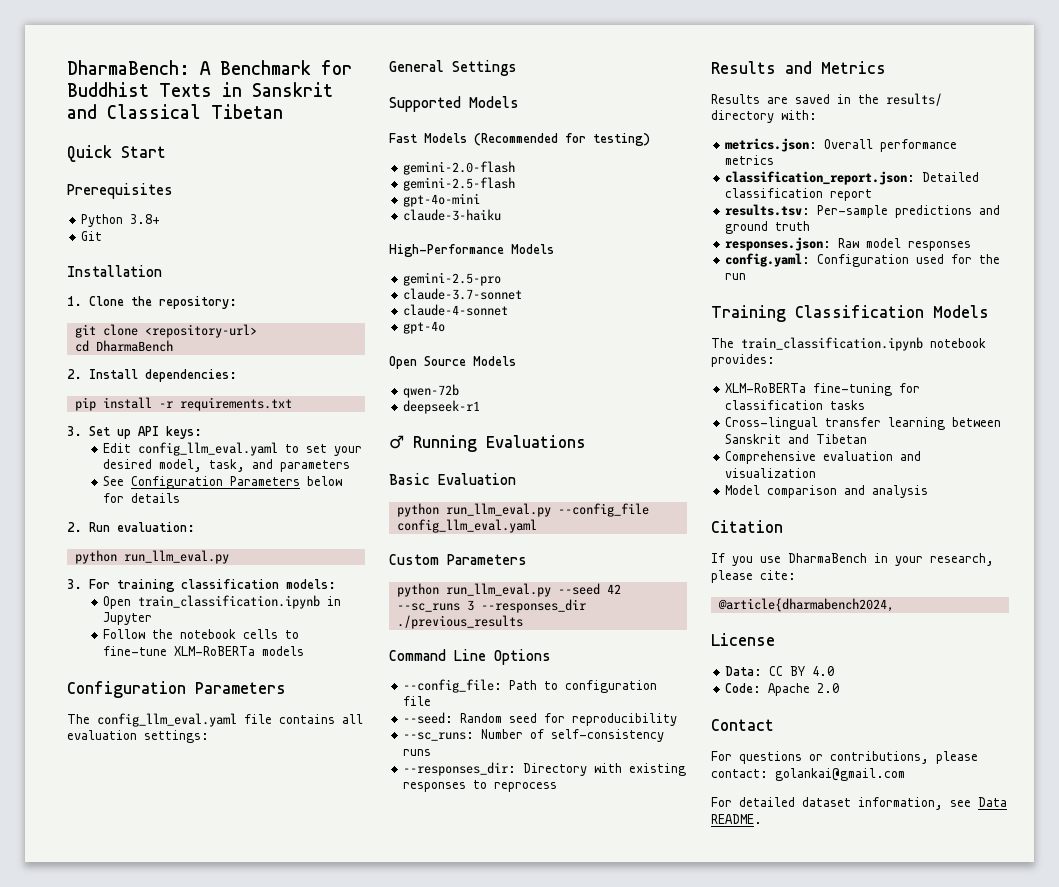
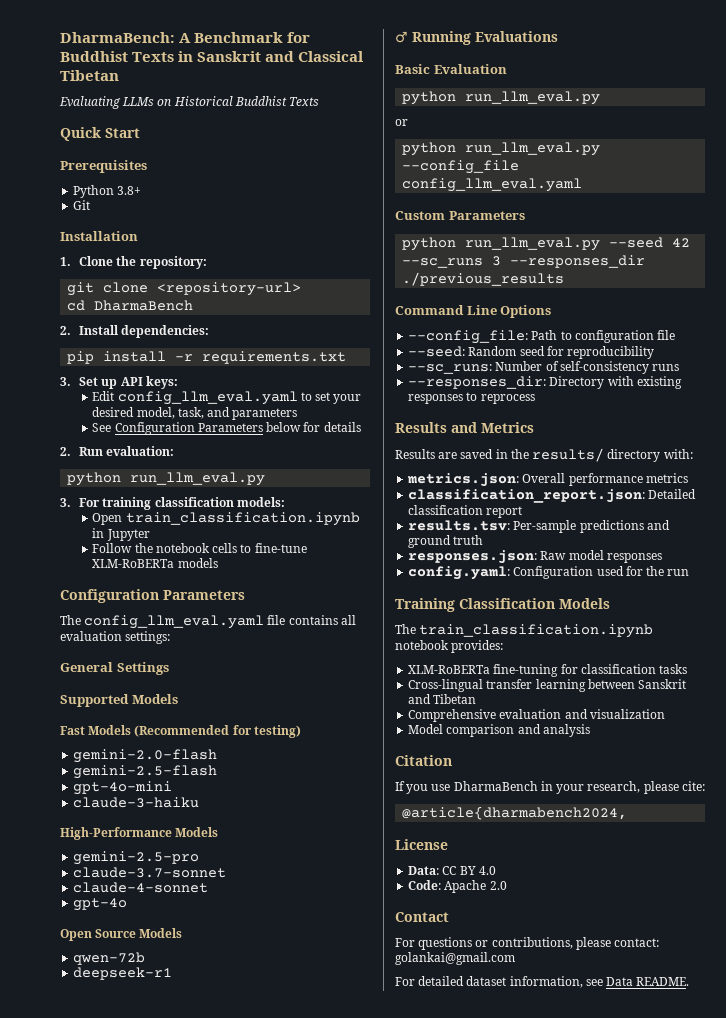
+ Evaluating LLMs on Historical Buddhist Texts
  Basic Evaluation
+ python run_llm_eval.py
+ or

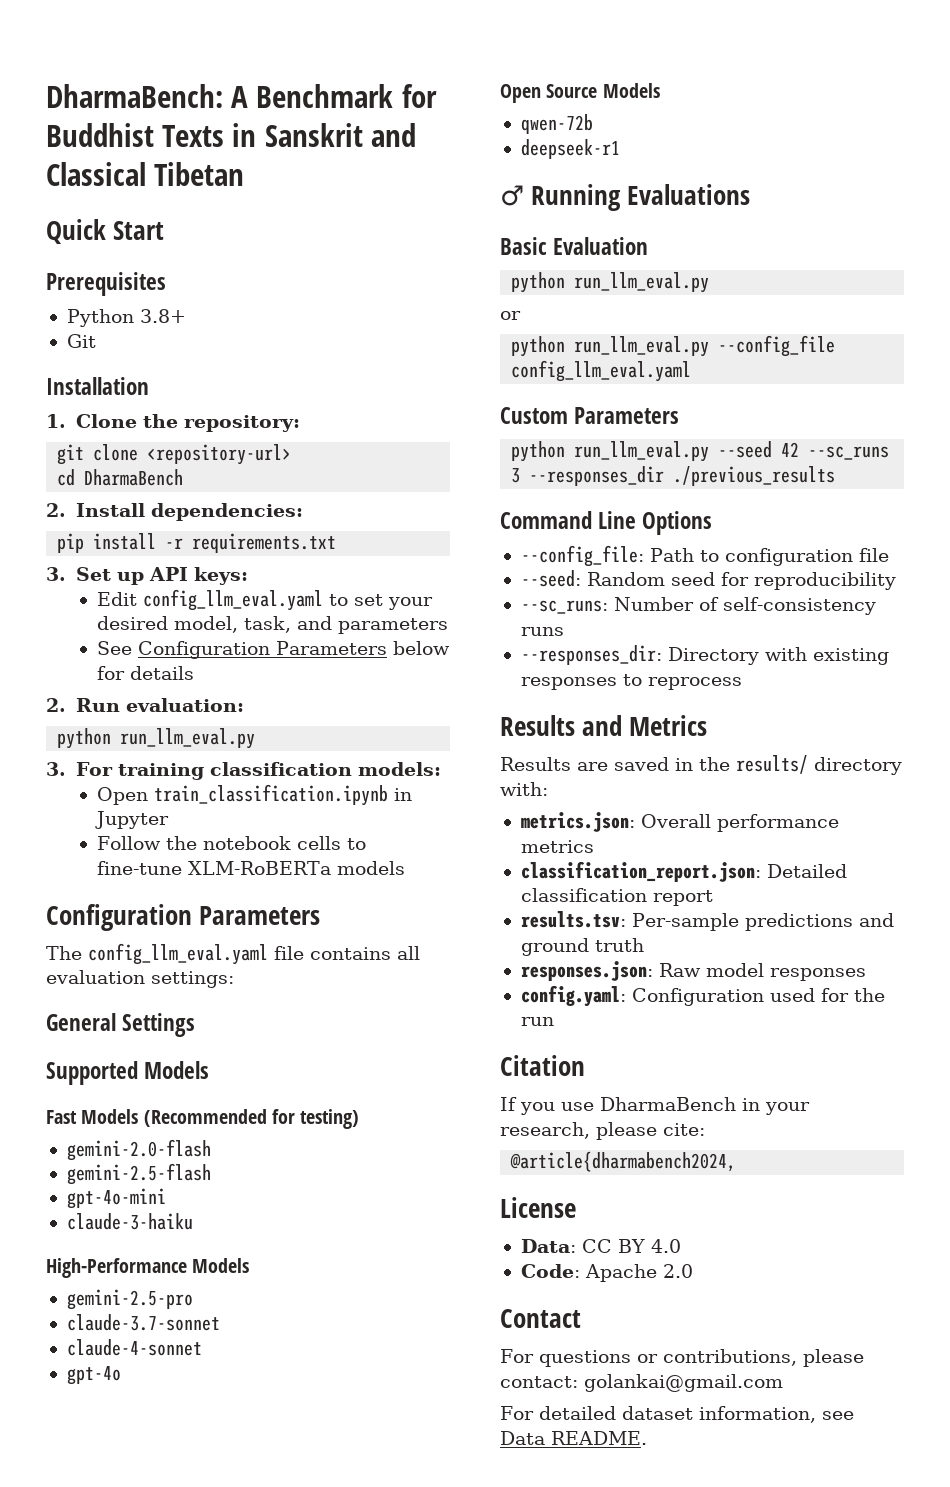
- Evaluating LLMs on Historical Buddhist Texts
- Training Classification Models
- The train_classification.ipynb notebook provides:
- XLM-RoBERTa fine-tuning for classification tasks
- Cross-lingual transfer learning between Sanskrit and Tibetan
- Comprehensive evaluation and visualization
- Model comparison and analysis

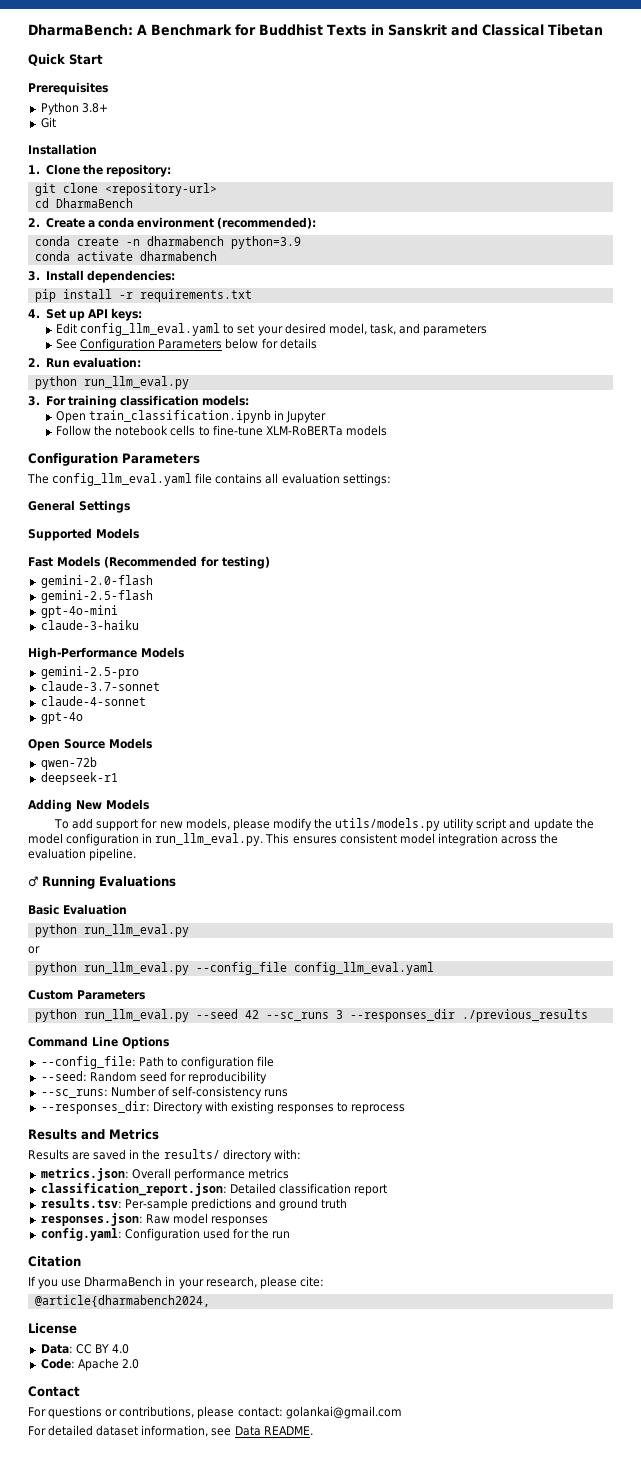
- 2. Install dependencies:
+ 2. Create a conda environment (recommended):
+ conda create -n dharmabench python=3.9
+ conda activate dharmabench
+ 3. Install dependencies:
- 3. Set up API keys:
+ 4. Set up API keys:
+ Adding New Models
+ To add support for new models, please modify the utils/models.py utility script and update the model configuration in run_llm_eval.py. This ensures consistent model integration across the evaluation pipeline.

